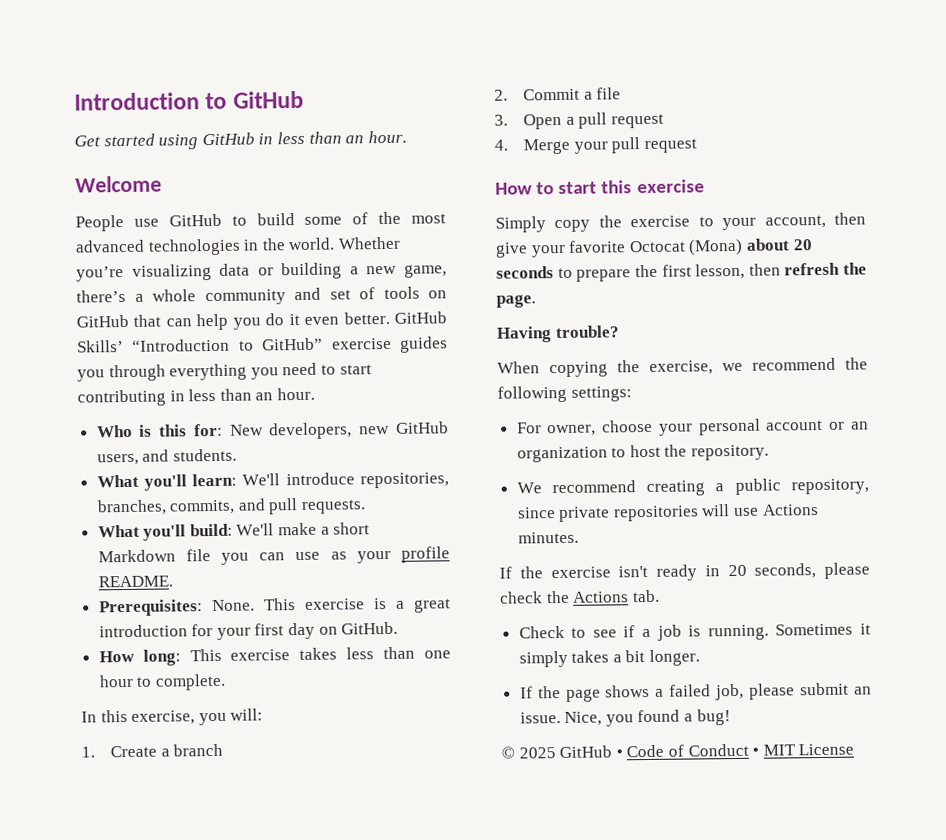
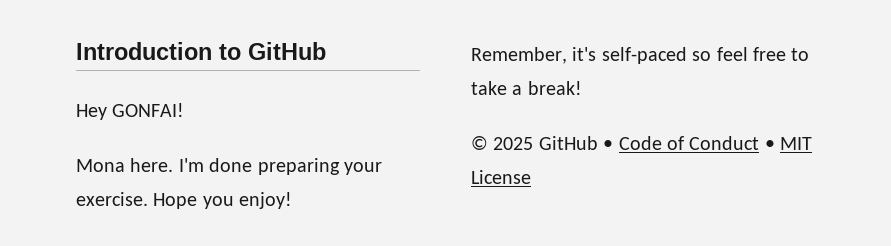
- Get started using GitHub in less than an hour.
- Welcome
- People use GitHub to build some of the most advanced technologies in the world. Whether you’re visualizing data or building a new game, there’s a whole community and set of tools on GitHub that can help you do it even better. GitHub Skills’ “Introduction to GitHub” exercise guides you through everything you need to start contributing in less than an hour.
- Who is this for: New developers, new GitHub users, and students.
- What you'll learn: We'll introduce repositories, branches, commits, and pull requests.
- What you'll build: We'll make a short Markdown file you can use as your profile README.
- Prerequisites: None. This exercise is a great introduction for your first day on GitHub.
- How long: This exercise takes less than one hour to complete.
- In this exercise, you will:
- 1. Create a branch
- 2. Commit a file
- 3. Open a pull request
- 4. Merge your pull request
- How to start this exercise
- Simply copy the exercise to your account, then give your favorite Octocat (Mona) about 20 seconds to prepare the first lesson, then refresh the page.
- Having trouble?
- When copying the exercise, we recommend the following settings:
- For owner, choose your personal account or an organization to host the repository.
- We recommend creating a public repository, since private repositories will use Actions minutes.
- If the exercise isn't ready in 20 seconds, please check the Actions tab.
- Check to see if a job is running. Sometimes it simply takes a bit longer.
- If the page shows a failed job, please submit an issue. Nice, you found a bug!
+ Hey GONFAI!
+ Mona here. I'm done preparing your exercise. Hope you enjoy!
+ Remember, it's self-paced so feel free to take a break!

